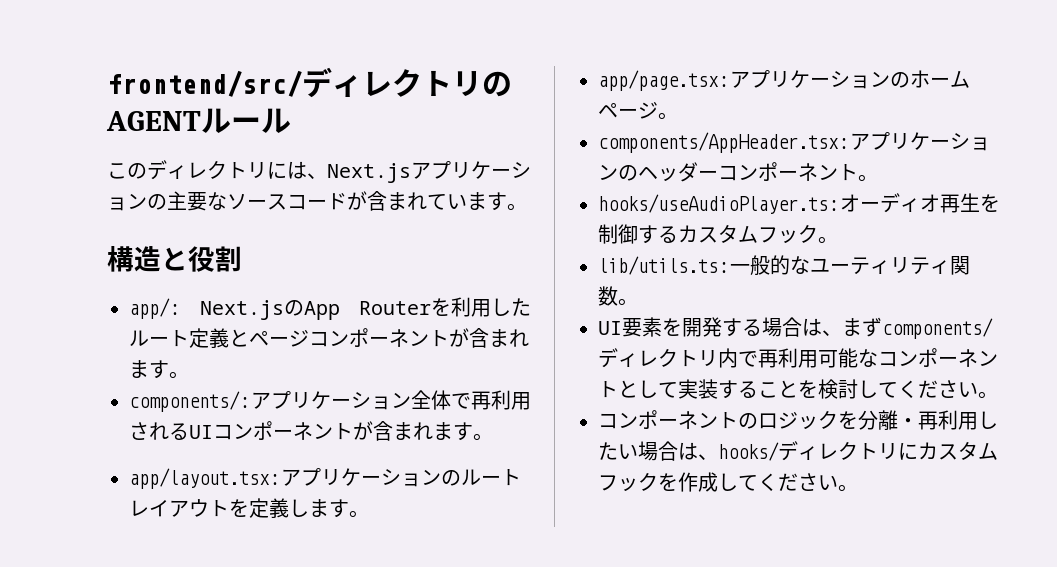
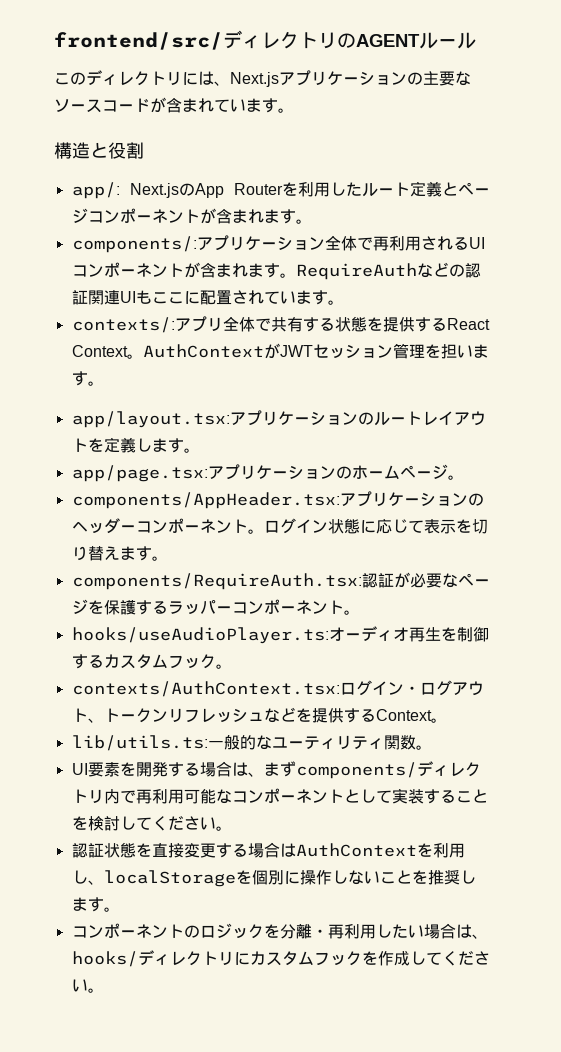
+ RequireAuthなどの認証関連UIもここに配置されています。
+ contexts/:アプリ全体で共有する状態を提供するReact Context。AuthContextがJWTセッション管理を担います。
+ ログイン状態に応じて表示を切り替えます。
+ components/RequireAuth.tsx:認証が必要なページを保護するラッパーコンポーネント。
+ contexts/AuthContext.tsx:ログイン・ログアウト、トークンリフレッシュなどを提供するContext。
+ 認証状態を直接変更する場合はAuthContextを利用し、localStorageを個別に操作しないことを推奨します。

